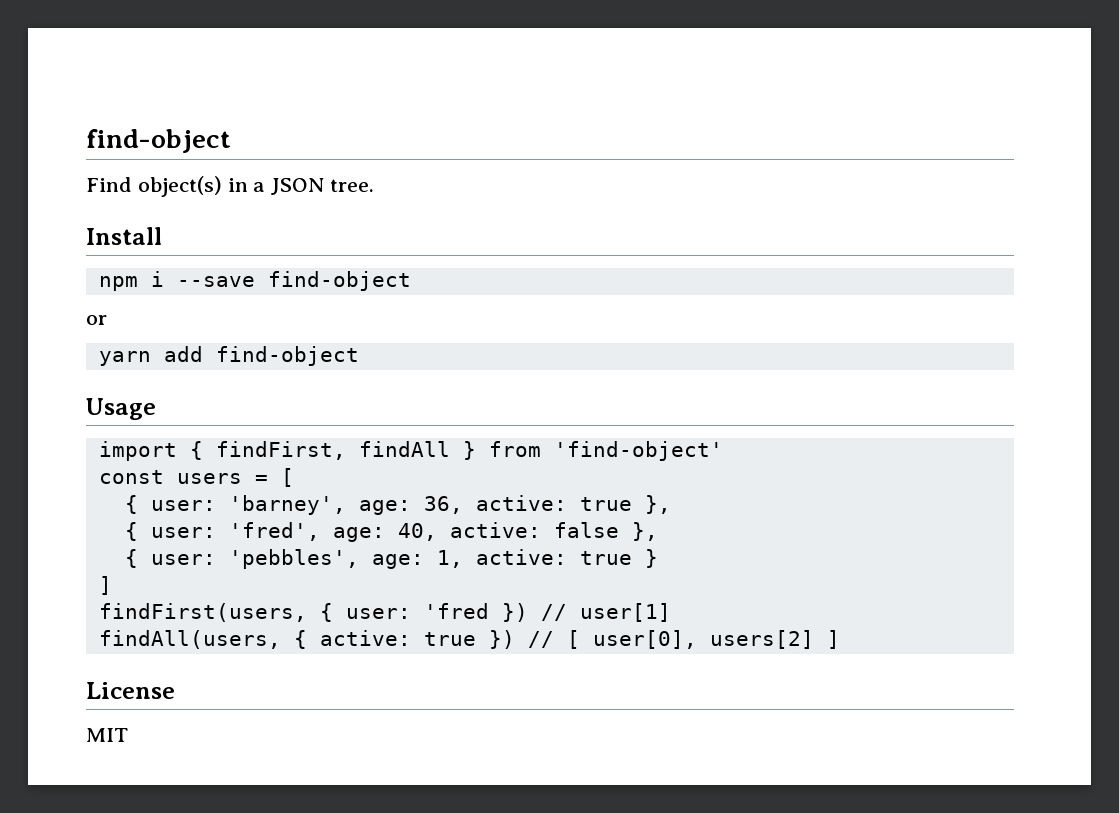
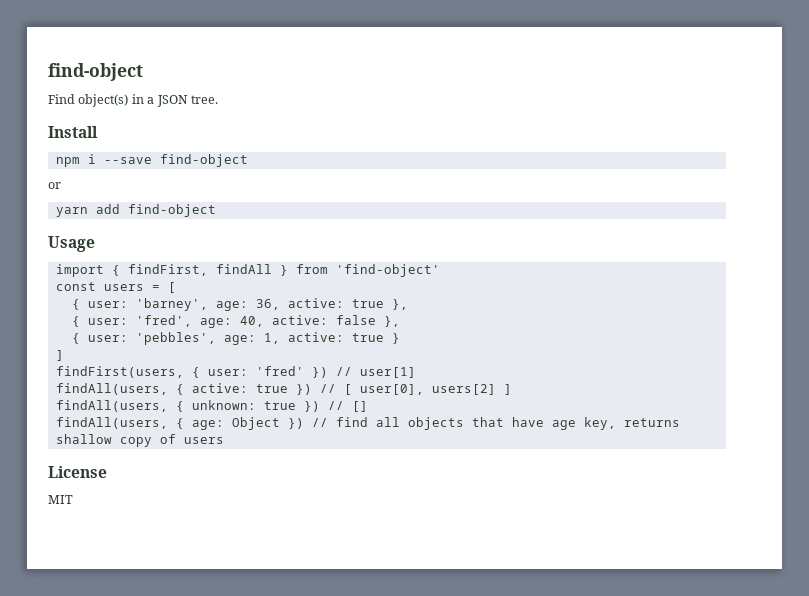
- findFirst(users, { user: 'fred }) // user[1]
+ findFirst(users, { user: 'fred' }) // user[1]
+ findAll(users, { unknown: true }) // []
+ findAll(users, { age: Object }) // find all objects that have age key, returns shallow copy of users

